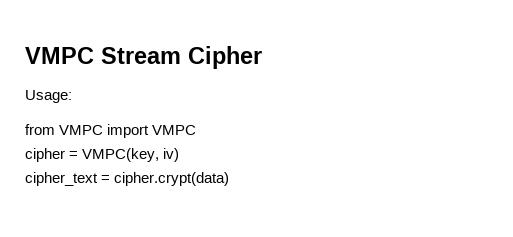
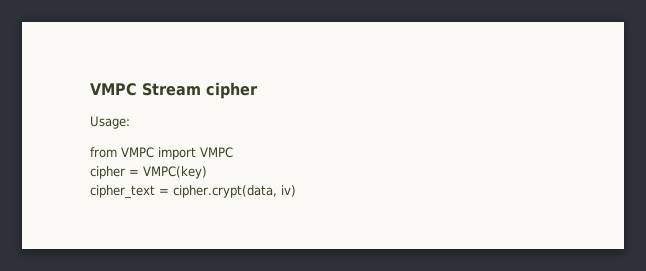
- VMPC Stream Cipher
+ VMPC Stream cipher
- cipher = VMPC(key, iv)
+ cipher = VMPC(key)
- cipher_text = cipher.crypt(data)
+ cipher_text = cipher.crypt(data, iv)

